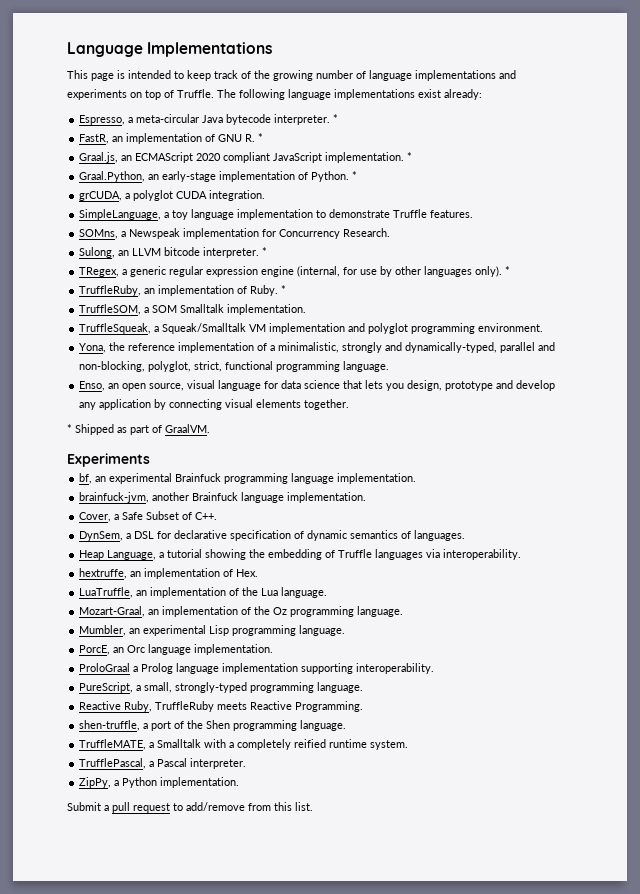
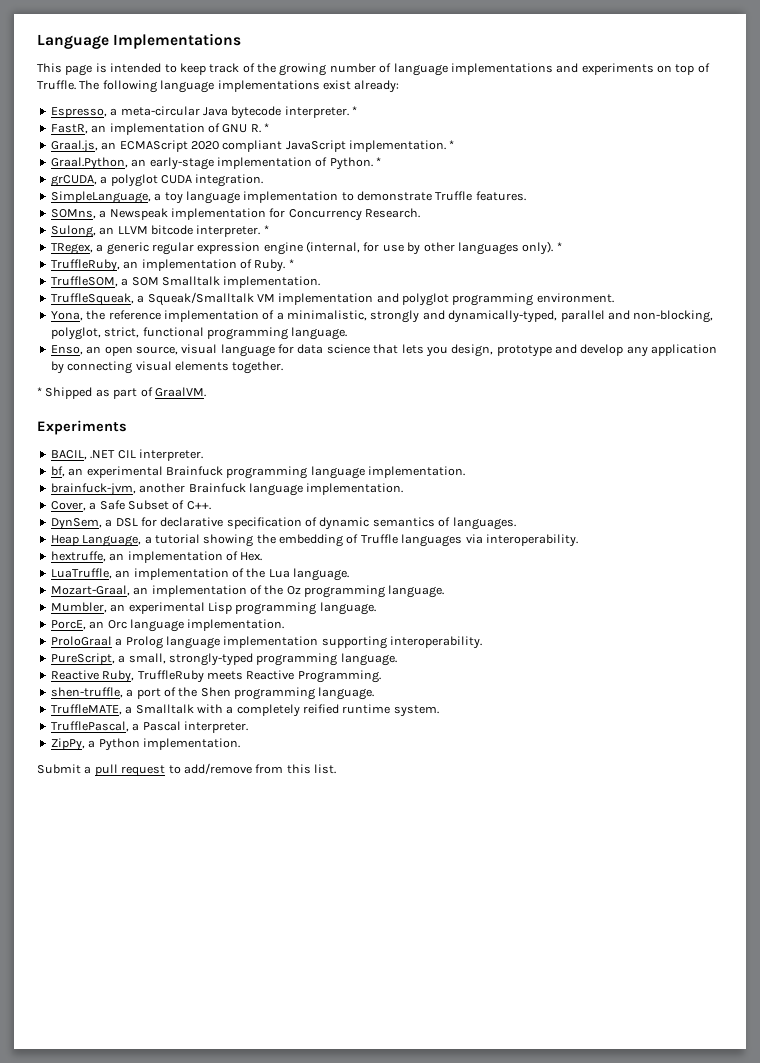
+ BACIL, .NET CIL interpreter.

